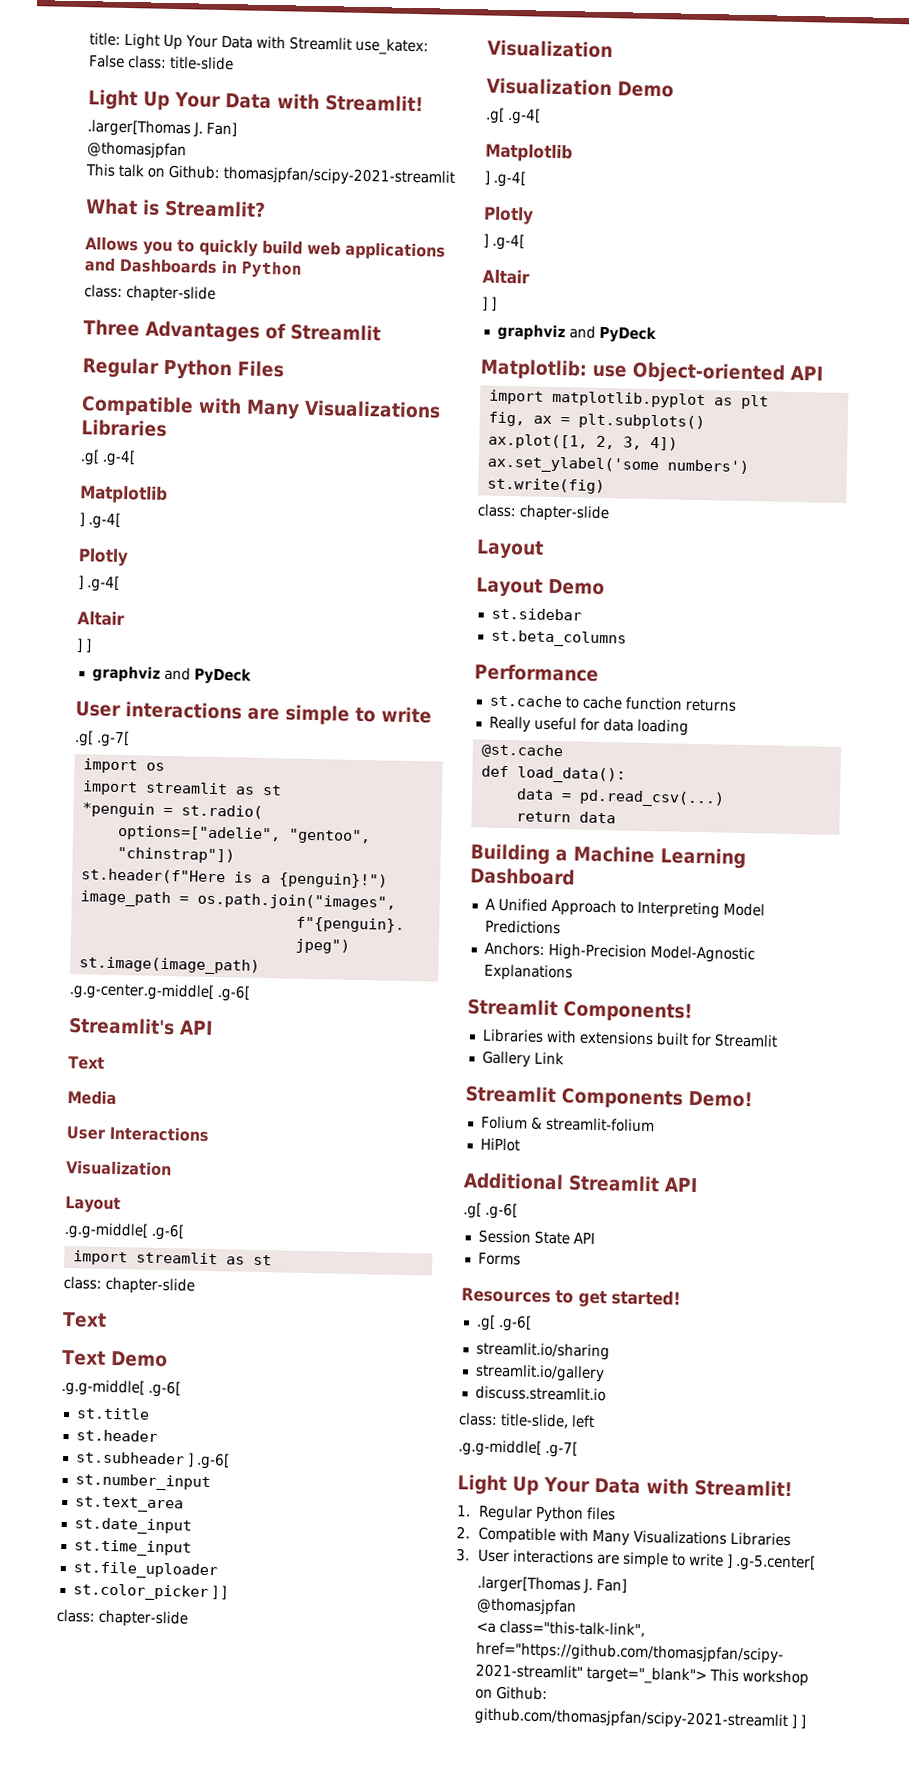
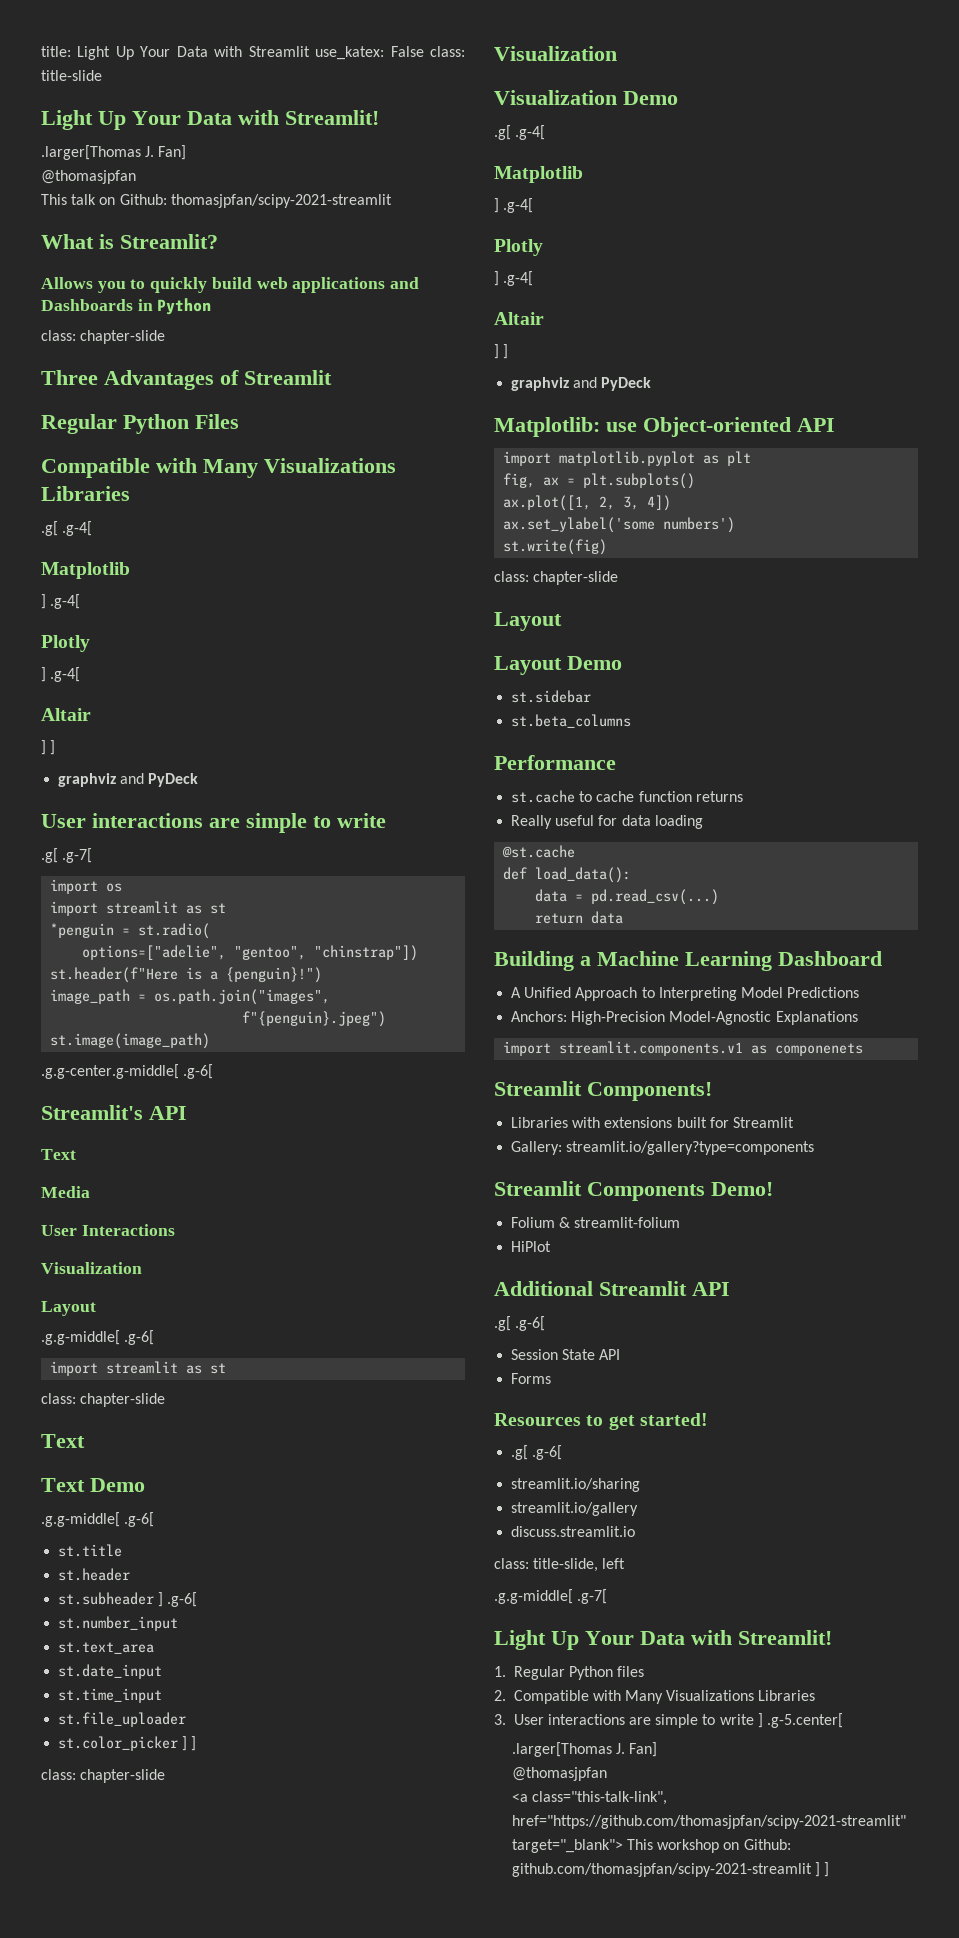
+ import streamlit.components.v1 as componenets
- Gallery Link
+ Gallery: streamlit.io/gallery?type=components

